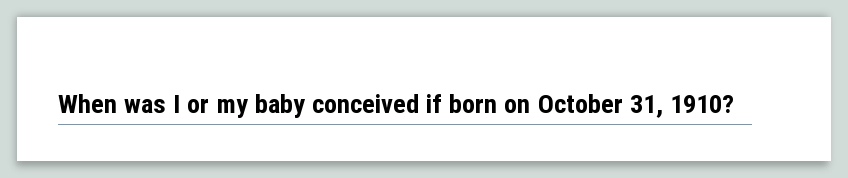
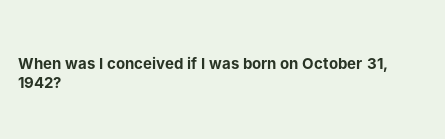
- When was I or my baby conceived if born on October 31, 1910?
+ When was I conceived if I was born on October 31, 1942?

